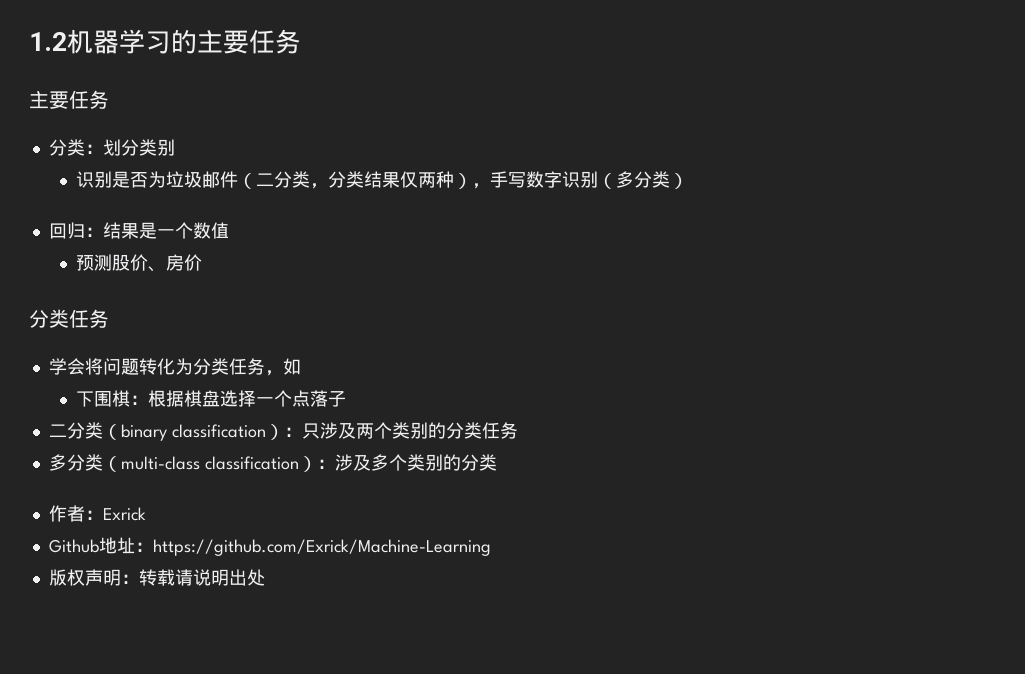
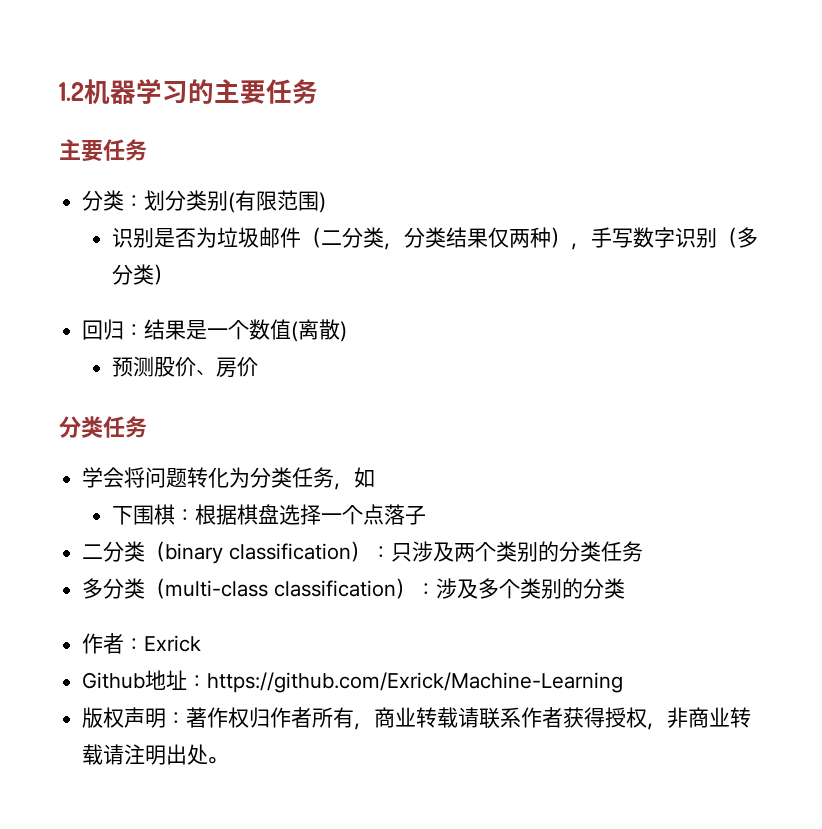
- 分类：划分类别
+ 分类：划分类别(有限范围)
- 回归：结果是一个数值
+ 回归：结果是一个数值(离散)
- 版权声明：转载请说明出处
+ 版权声明：著作权归作者所有，商业转载请联系作者获得授权，非商业转载请注明出处。

